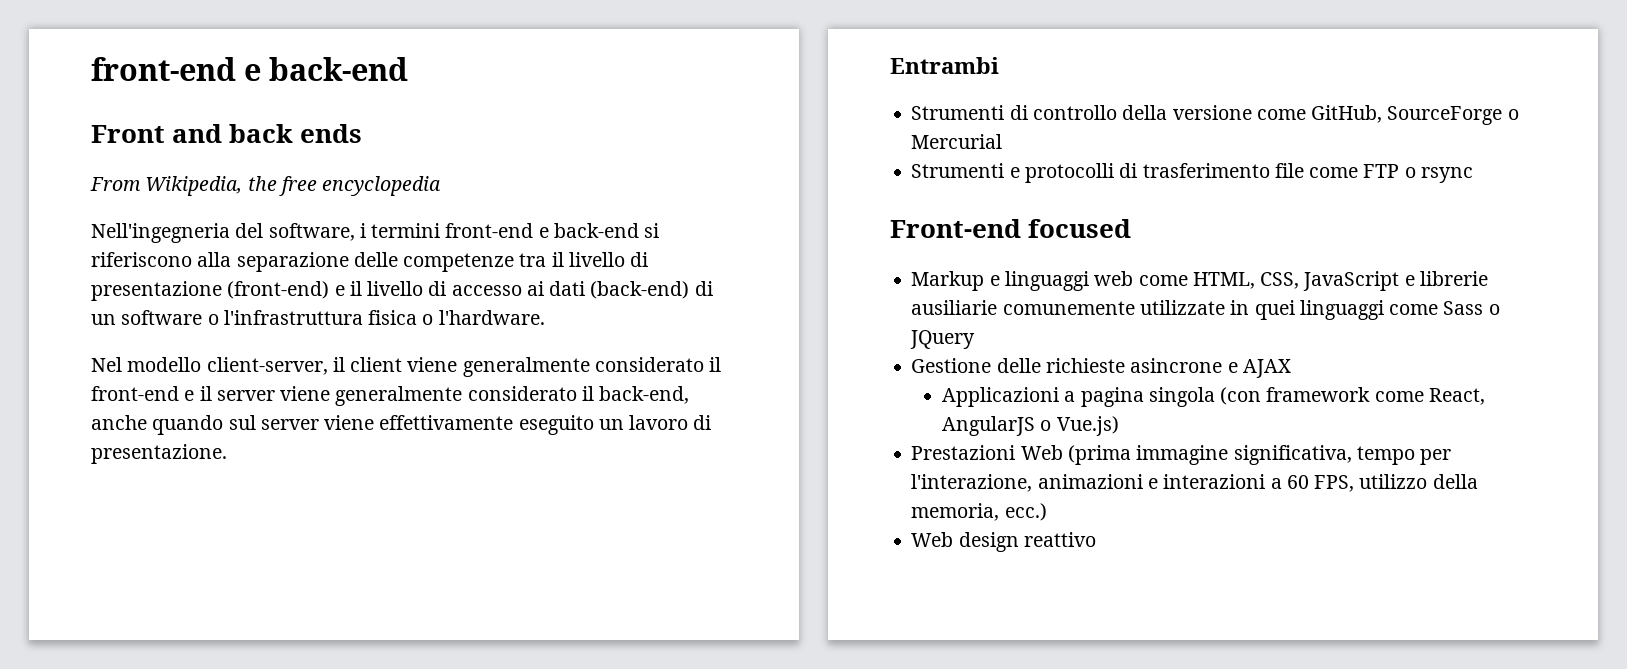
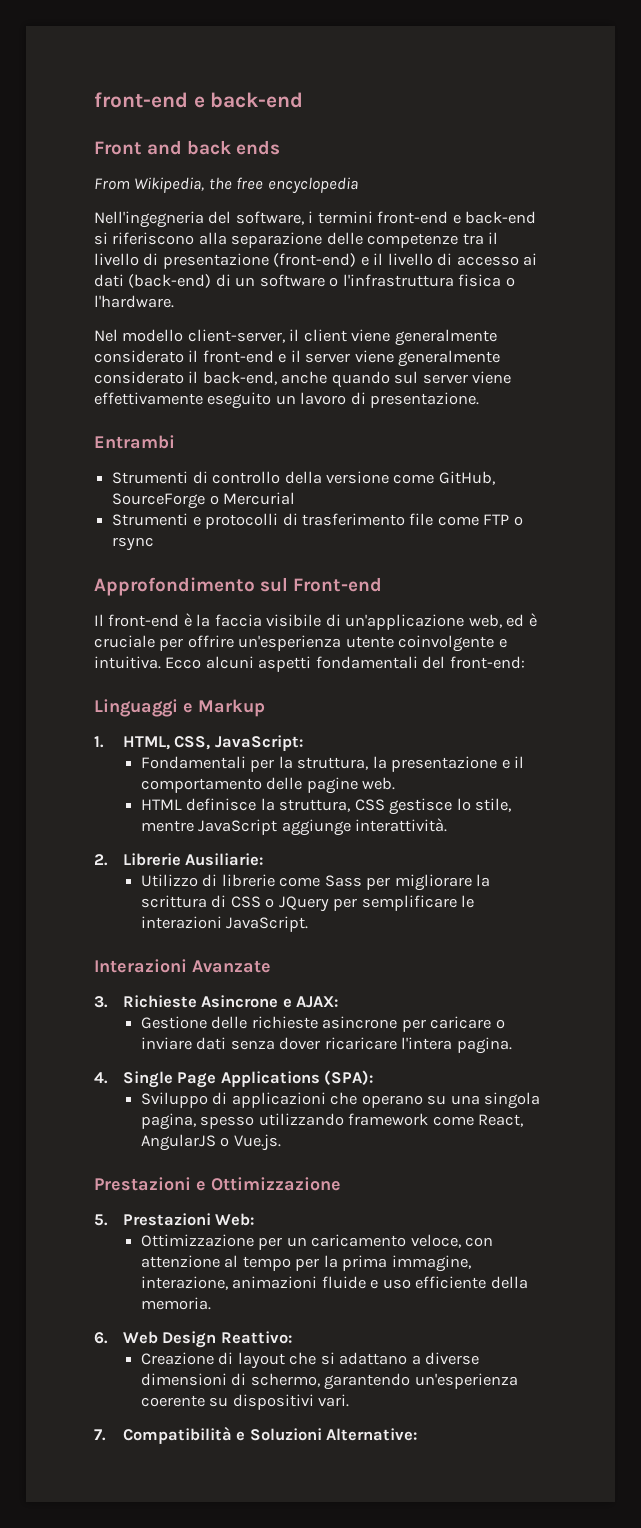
- Front-end focused
- Markup e linguaggi web come HTML, CSS, JavaScript e librerie ausiliarie comunemente utilizzate in quei linguaggi come Sass o JQuery
- Gestione delle richieste asincrone e AJAX
- Applicazioni a pagina singola (con framework come React, AngularJS o Vue.js)
- Prestazioni Web (prima immagine significativa, tempo per l'interazione, animazioni e interazioni a 60 FPS, utilizzo della memoria, ecc.)
- Web design reattivo
+ Approfondimento sul Front-end
+ Il front-end è la faccia visibile di un'applicazione web, ed è cruciale per offrire un'esperienza utente coinvolgente e intuitiva. Ecco alcuni aspetti fondamentali del front-end:
+ Linguaggi e Markup
+ 1. HTML, CSS, JavaScript:
+ Fondamentali per la struttura, la presentazione e il comportamento delle pagine web.
+ HTML definisce la struttura, CSS gestisce lo stile, mentre JavaScript aggiunge interattività.
+ 2. Librerie Ausiliarie:
+ Utilizzo di librerie come Sass per migliorare la scrittura di CSS o JQuery per semplificare le interazioni JavaScript.
+ Interazioni Avanzate
+ 3. Richieste Asincrone e AJAX:
+ Gestione delle richieste asincrone per caricare o inviare dati senza dover ricaricare l'intera pagina.
+ 4. Single Page Applications (SPA):
+ Sviluppo di applicazioni che operano su una singola pagina, spesso utilizzando framework come React, AngularJS o Vue.js.
+ Prestazioni e Ottimizzazione
+ 5. Prestazioni Web:
+ Ottimizzazione per un caricamento veloce, con attenzione al tempo per la prima immagine, interazione, animazioni fluide e uso efficiente della memoria.
+ 6. Web Design Reattivo:
+ Creazione di layout che si adattano a diverse dimensioni di schermo, garantendo un'esperienza coerente su dispositivi vari.
+ 7. Compatibilità e Soluzioni Alternative:

